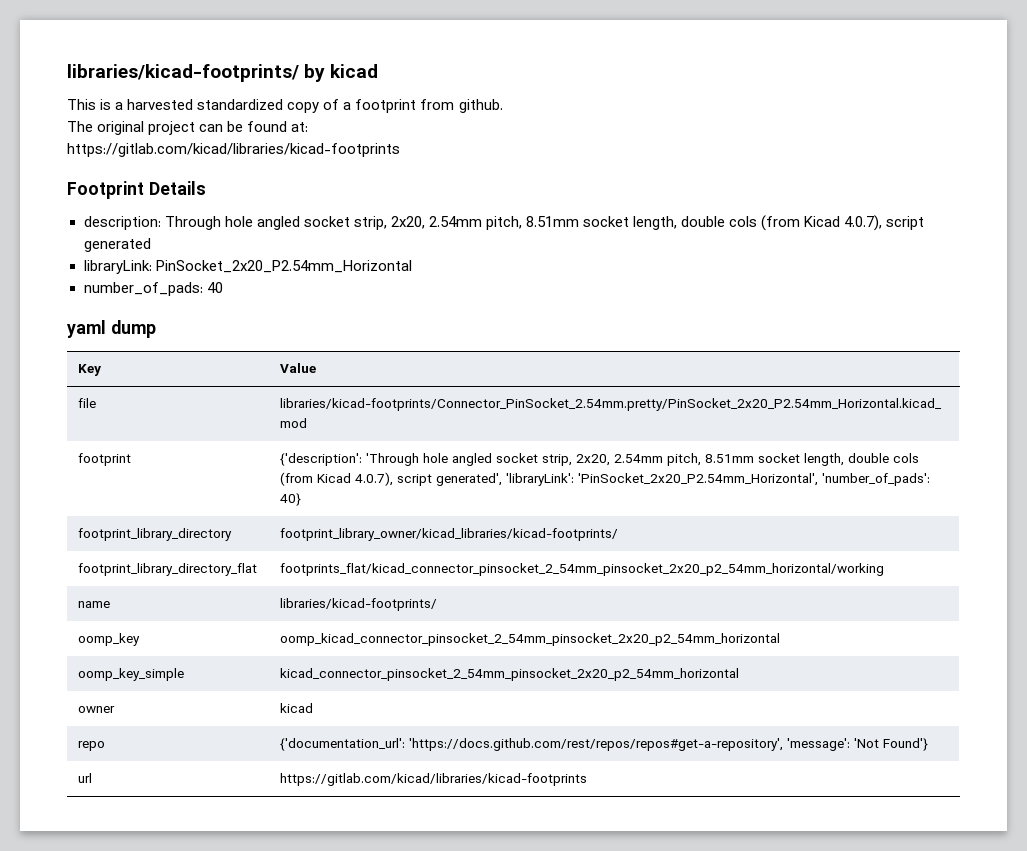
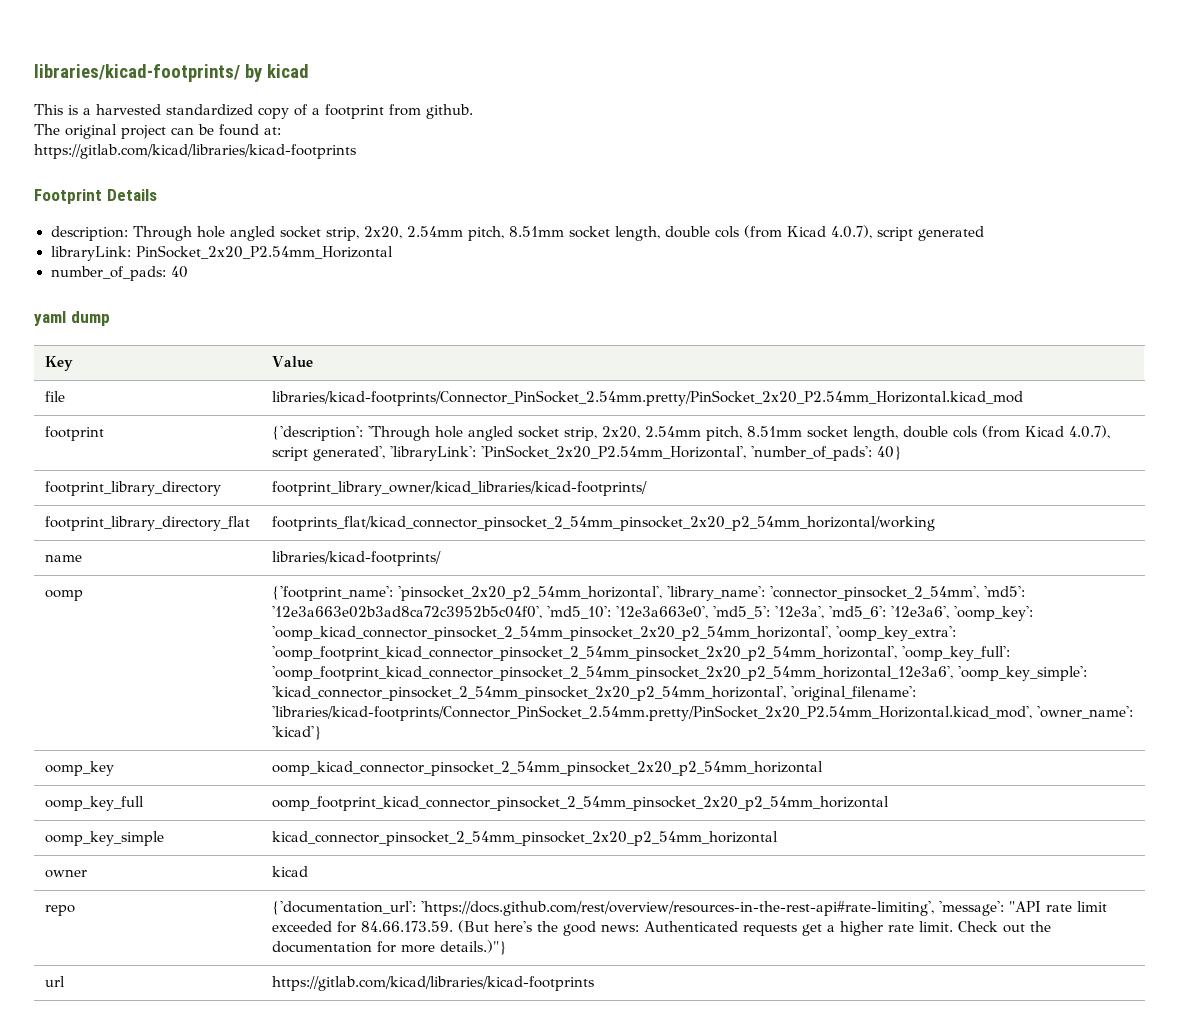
+ oomp | {'footprint_name': 'pinsocket_2x20_p2_54mm_horizontal', 'library_name': 'connector_pinsocket_2_54mm', 'md5': '12e3a663e02b3ad8ca72c3952b5c04f0', 'md5_10': '12e3a663e0', 'md5_5': '12e3a', 'md5_6': '12e3a6', 'oomp_key': 'oomp_kicad_connector_pinsocket_2_54mm_pinsocket_2x20_p2_54mm_horizontal', 'oomp_key_extra': 'oomp_footprint_kicad_connector_pinsocket_2_54mm_pinsocket_2x20_p2_54mm_horizontal', 'oomp_key_full': 'oomp_footprint_kicad_connector_pinsocket_2_54mm_pinsocket_2x20_p2_54mm_horizontal_12e3a6', 'oomp_key_simple': 'kicad_connector_pinsocket_2_54mm_pinsocket_2x20_p2_54mm_horizontal', 'original_filename': 'libraries/kicad-footprints/Connector_PinSocket_2.54mm.pretty/PinSocket_2x20_P2.54mm_Horizontal.kicad_mod', 'owner_name': 'kicad'}
+ oomp_key_full | oomp_footprint_kicad_connector_pinsocket_2_54mm_pinsocket_2x20_p2_54mm_horizontal
- repo | {'documentation_url': 'https://docs.github.com/rest/repos/repos#get-a-repository', 'message': 'Not Found'}
+ repo | {'documentation_url': 'https://docs.github.com/rest/overview/resources-in-the-rest-api#rate-limiting', 'message': "API rate limit exceeded for 84.66.173.59. (But here's the good news: Authenticated requests get a higher rate limit. Check out the documentation for more details.)"}

